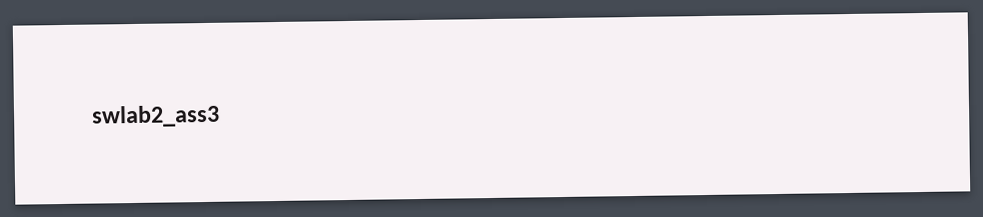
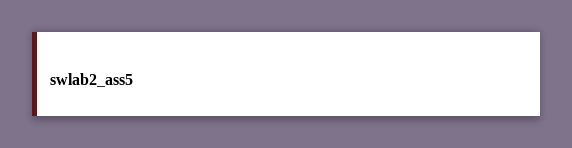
- swlab2_ass3
+ swlab2_ass5

